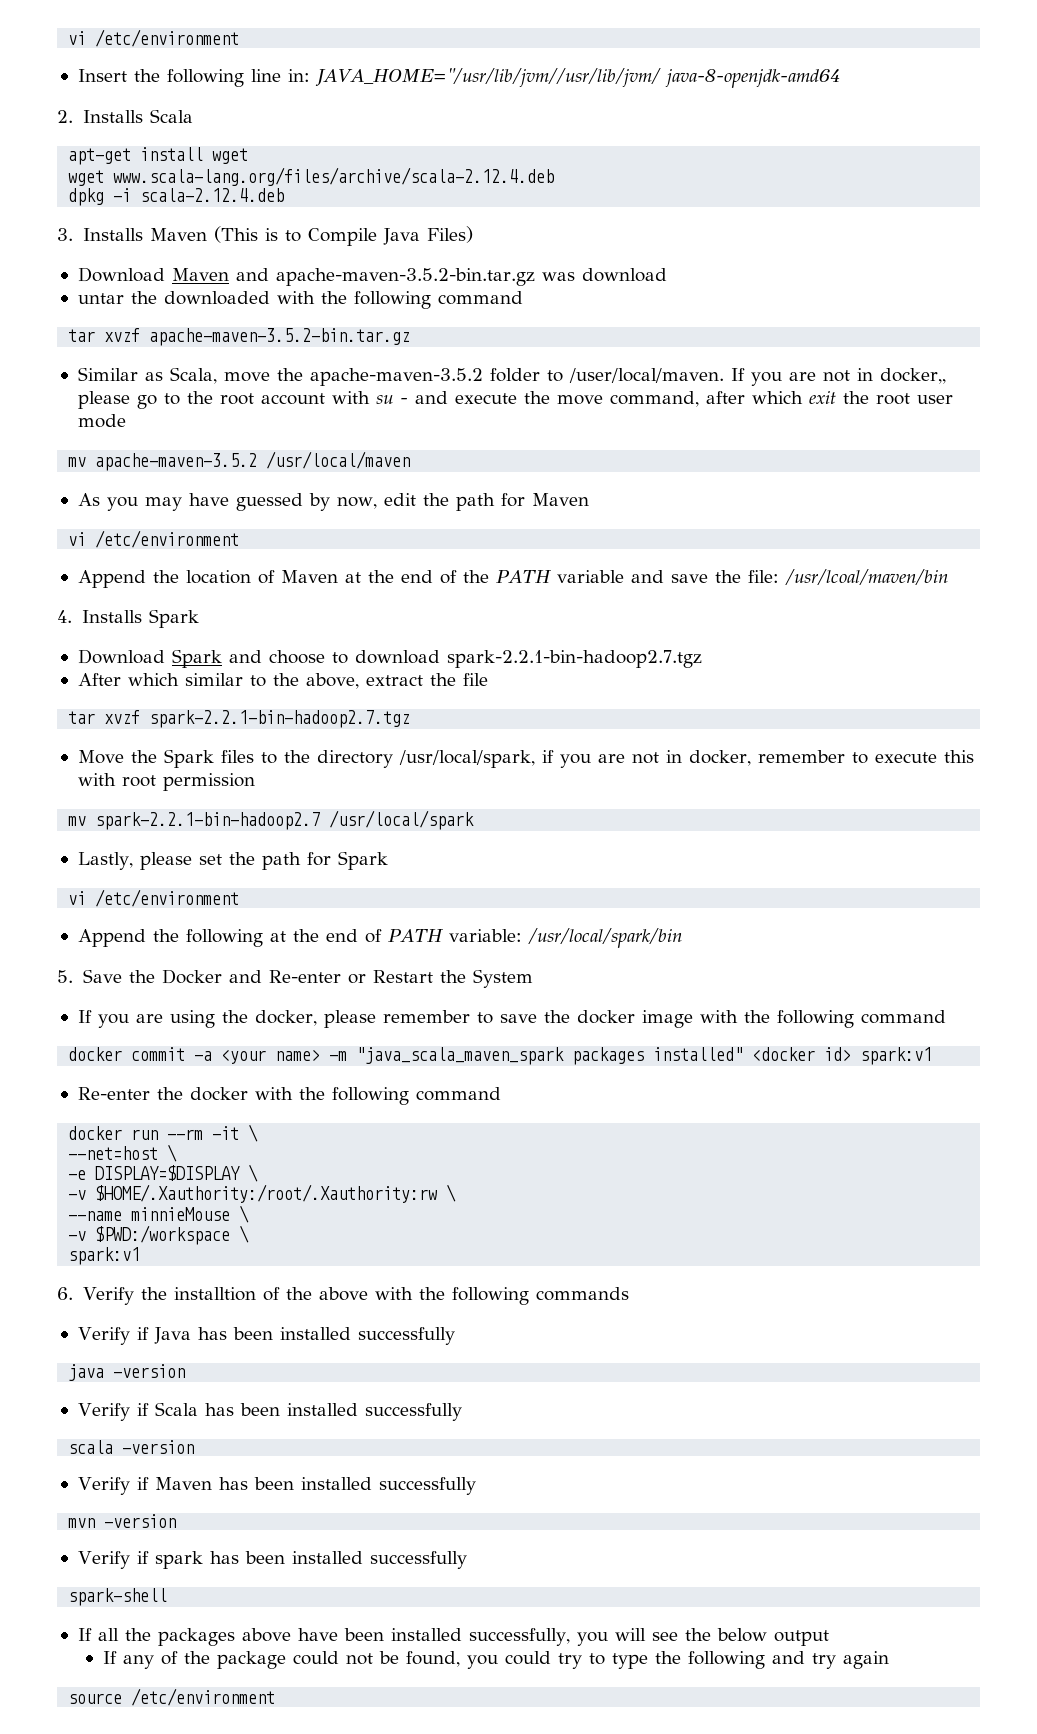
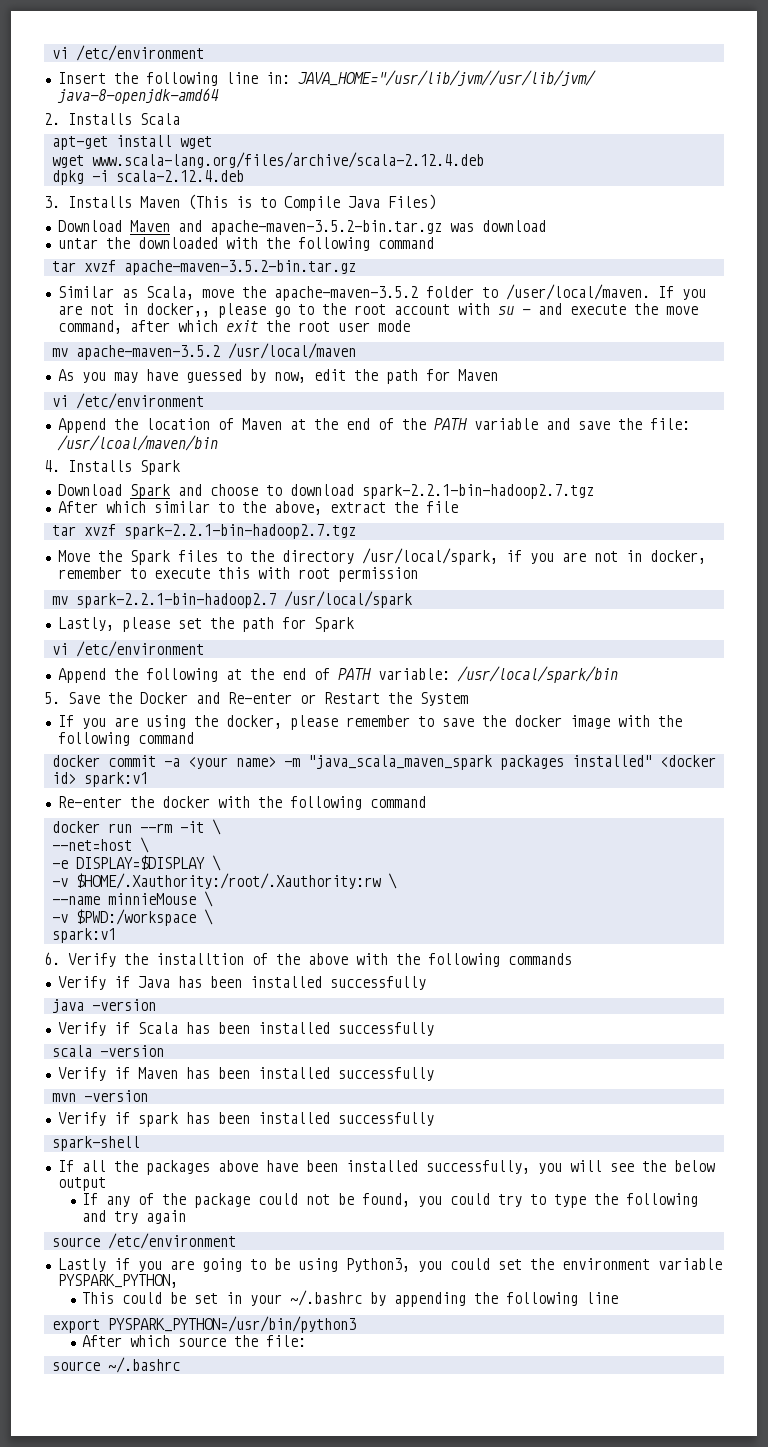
+ Lastly if you are going to be using Python3, you could set the environment variable PYSPARK_PYTHON,
+ This could be set in your ~/.bashrc by appending the following line
+ export PYSPARK_PYTHON=/usr/bin/python3
+ After which source the file:
+ source ~/.bashrc

